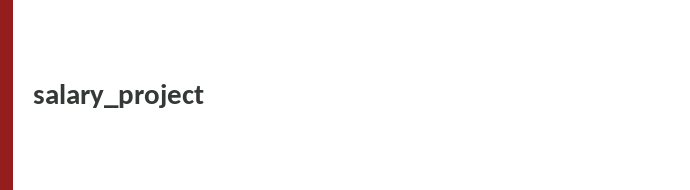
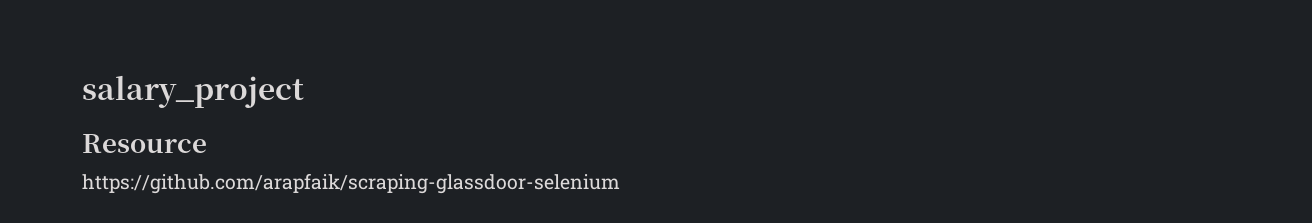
+ Resource
+ https://github.com/arapfaik/scraping-glassdoor-selenium

